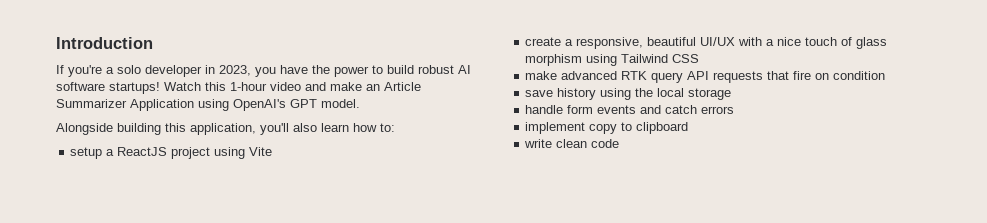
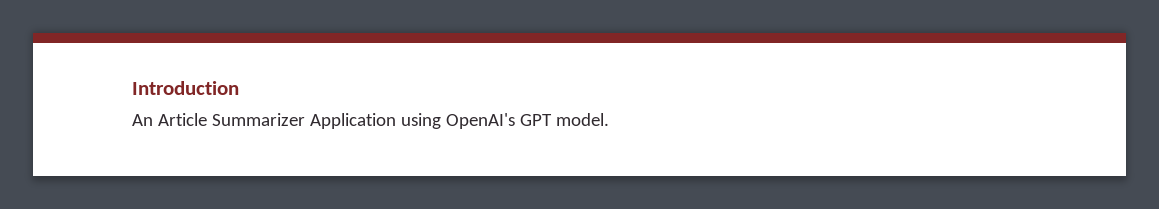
- If you're a solo developer in 2023, you have the power to build robust AI software startups! Watch this 1-hour video and make an Article Summarizer Application using OpenAI's GPT model.
+ An Article Summarizer Application using OpenAI's GPT model.
- Alongside building this application, you'll also learn how to:
- setup a ReactJS project using Vite
- create a responsive, beautiful UI/UX with a nice touch of glass morphism using Tailwind CSS
- make advanced RTK query API requests that fire on condition
- save history using the local storage
- handle form events and catch errors
- implement copy to clipboard
- write clean code

